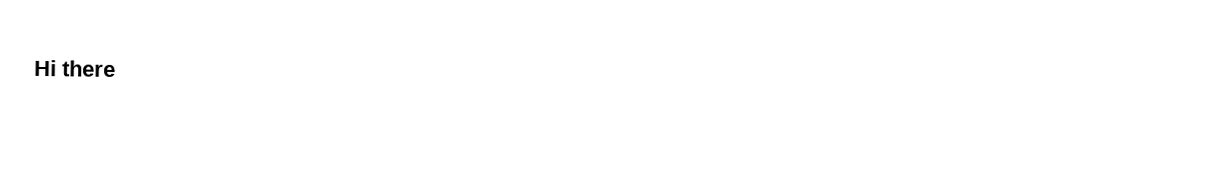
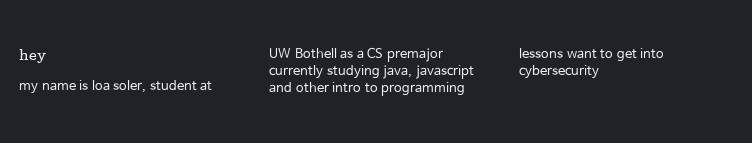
- Hi there
+ hey
+ my name is loa soler, student at UW Bothell as a CS premajor currently studying java, javascript and other intro to programming lessons want to get into cybersecurity

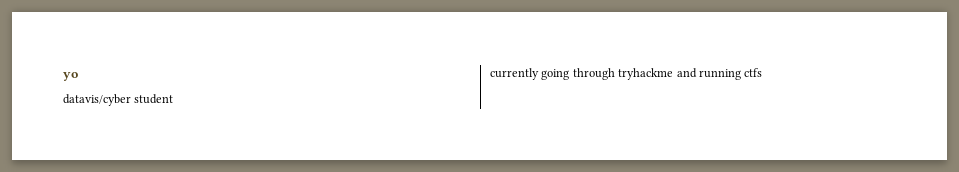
- hey
- my name is loa soler, student at UW Bothell as a CS premajor currently studying java, javascript and other intro to programming lessons want to get into cybersecurity
+ yo
+ datavis/cyber student
+ currently going through tryhackme and running ctfs

